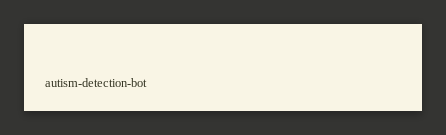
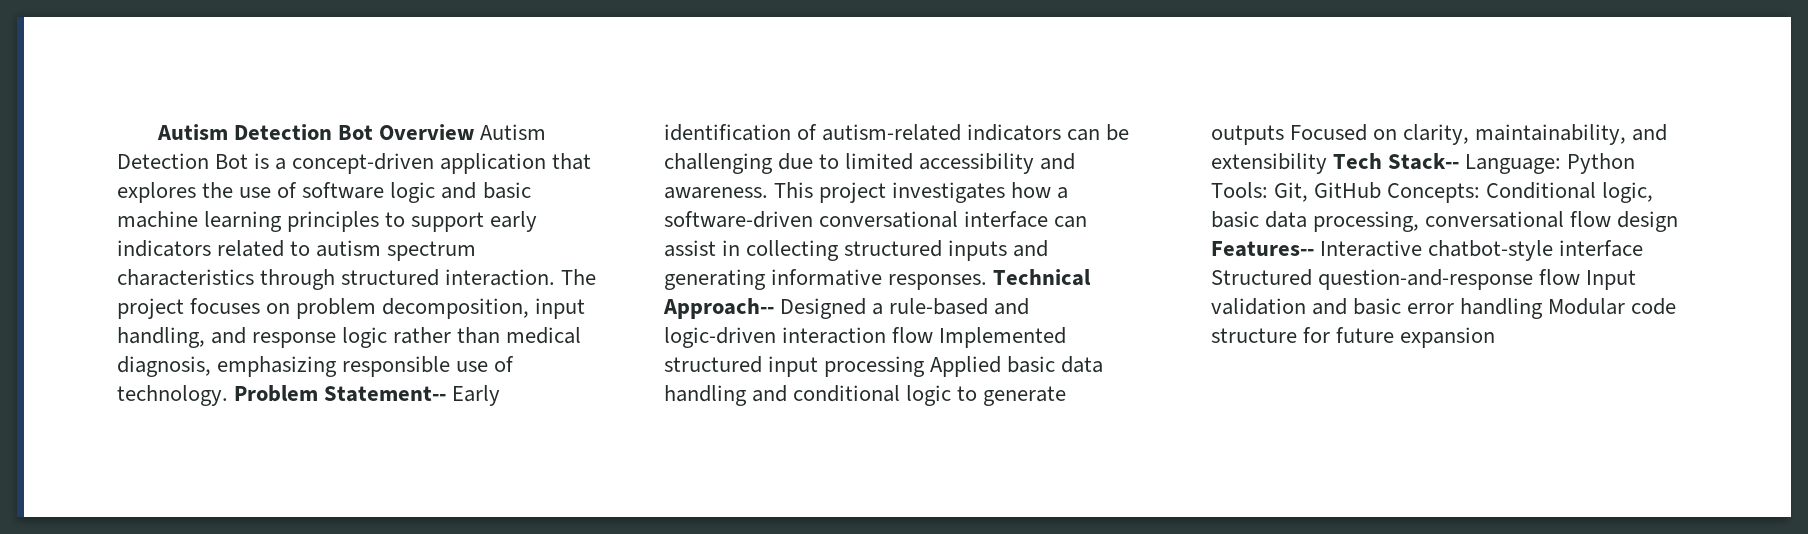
- autism-detection-bot
+ Autism Detection Bot Overview Autism Detection Bot is a concept-driven application that explores the use of software logic and basic machine learning principles to support early indicators related to autism spectrum characteristics through structured interaction. The project focuses on problem decomposition, input handling, and response logic rather than medical diagnosis, emphasizing responsible use of technology. Problem Statement-- Early identification of autism-related indicators can be challenging due to limited accessibility and awareness. This project investigates how a software-driven conversational interface can assist in collecting structured inputs and generating informative responses. Technical Approach-- Designed a rule-based and logic-driven interaction flow Implemented structured input processing Applied basic data handling and conditional logic to generate outputs Focused on clarity, maintainability, and extensibility Tech Stack-- Language: Python Tools: Git, GitHub Concepts: Conditional logic, basic data processing, conversational flow design Features-- Interactive chatbot-style interface Structured question-and-response flow Input validation and basic error handling Modular code structure for future expansion

